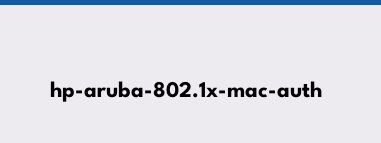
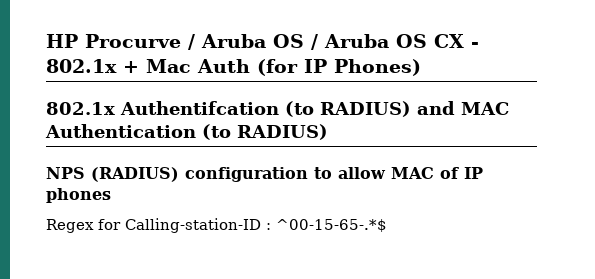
- hp-aruba-802.1x-mac-auth
+ HP Procurve / Aruba OS / Aruba OS CX - 802.1x + Mac Auth (for IP Phones)
+ 802.1x Authentifcation (to RADIUS) and MAC Authentication (to RADIUS)
+ NPS (RADIUS) configuration to allow MAC of IP phones
+ Regex for Calling-station-ID : ^00-15-65-.*$

